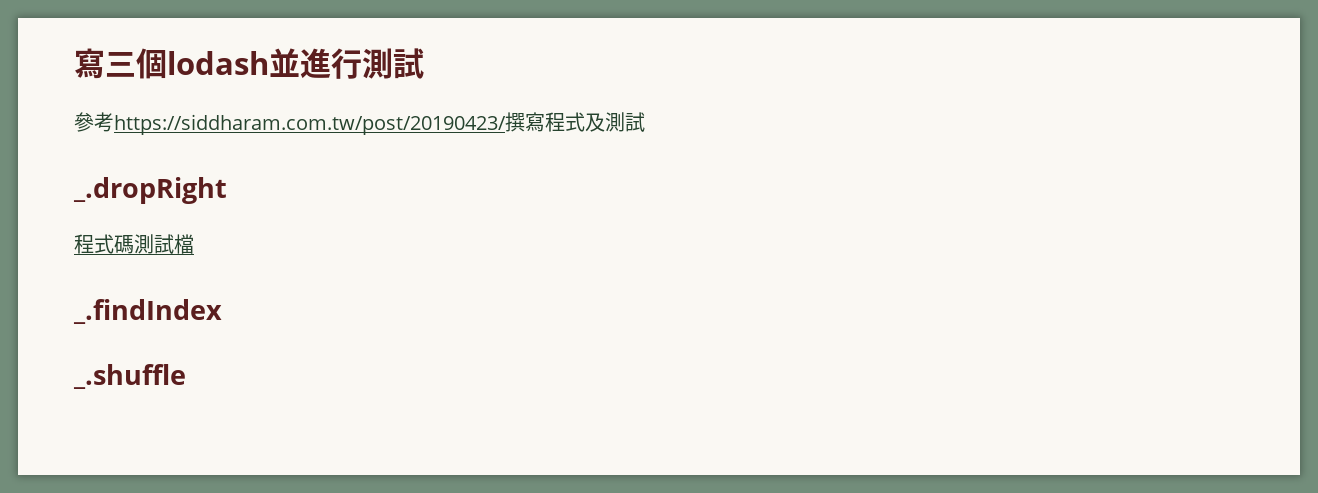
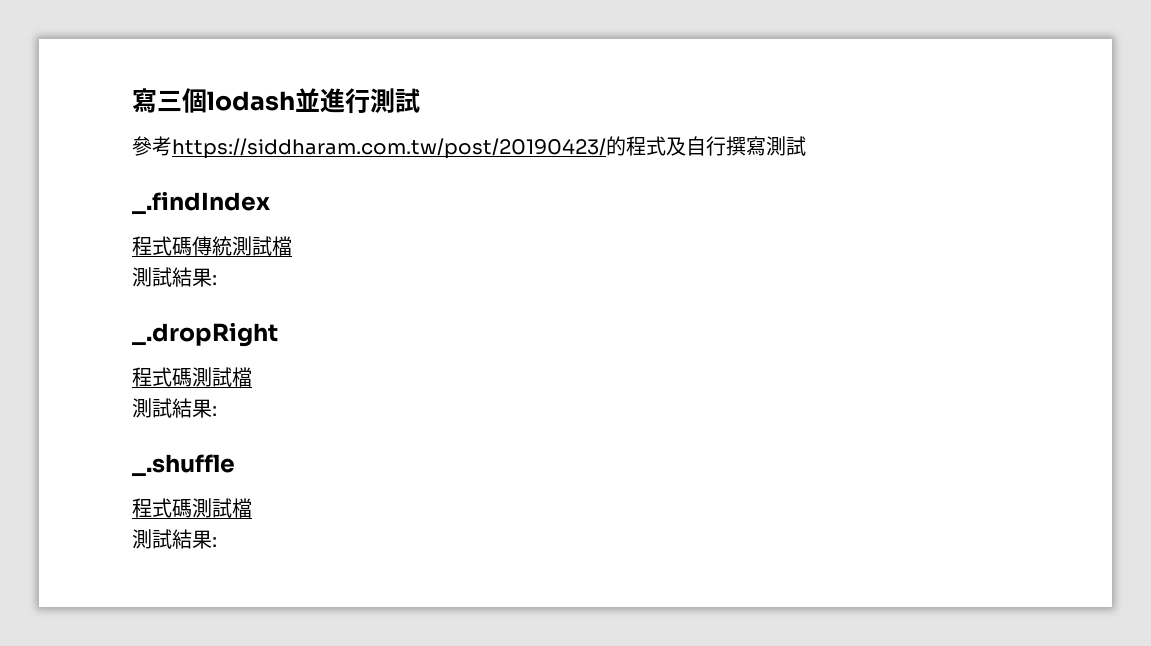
- 參考https://siddharam.com.tw/post/20190423/撰寫程式及測試
+ 參考https://siddharam.com.tw/post/20190423/的程式及自行撰寫測試
+ _.findIndex
+ 程式碼傳統測試檔
+ 測試結果:
  _.dropRight
  程式碼測試檔
- _.findIndex
+ 測試結果:
  _.shuffle
+ 程式碼測試檔
+ 測試結果:

